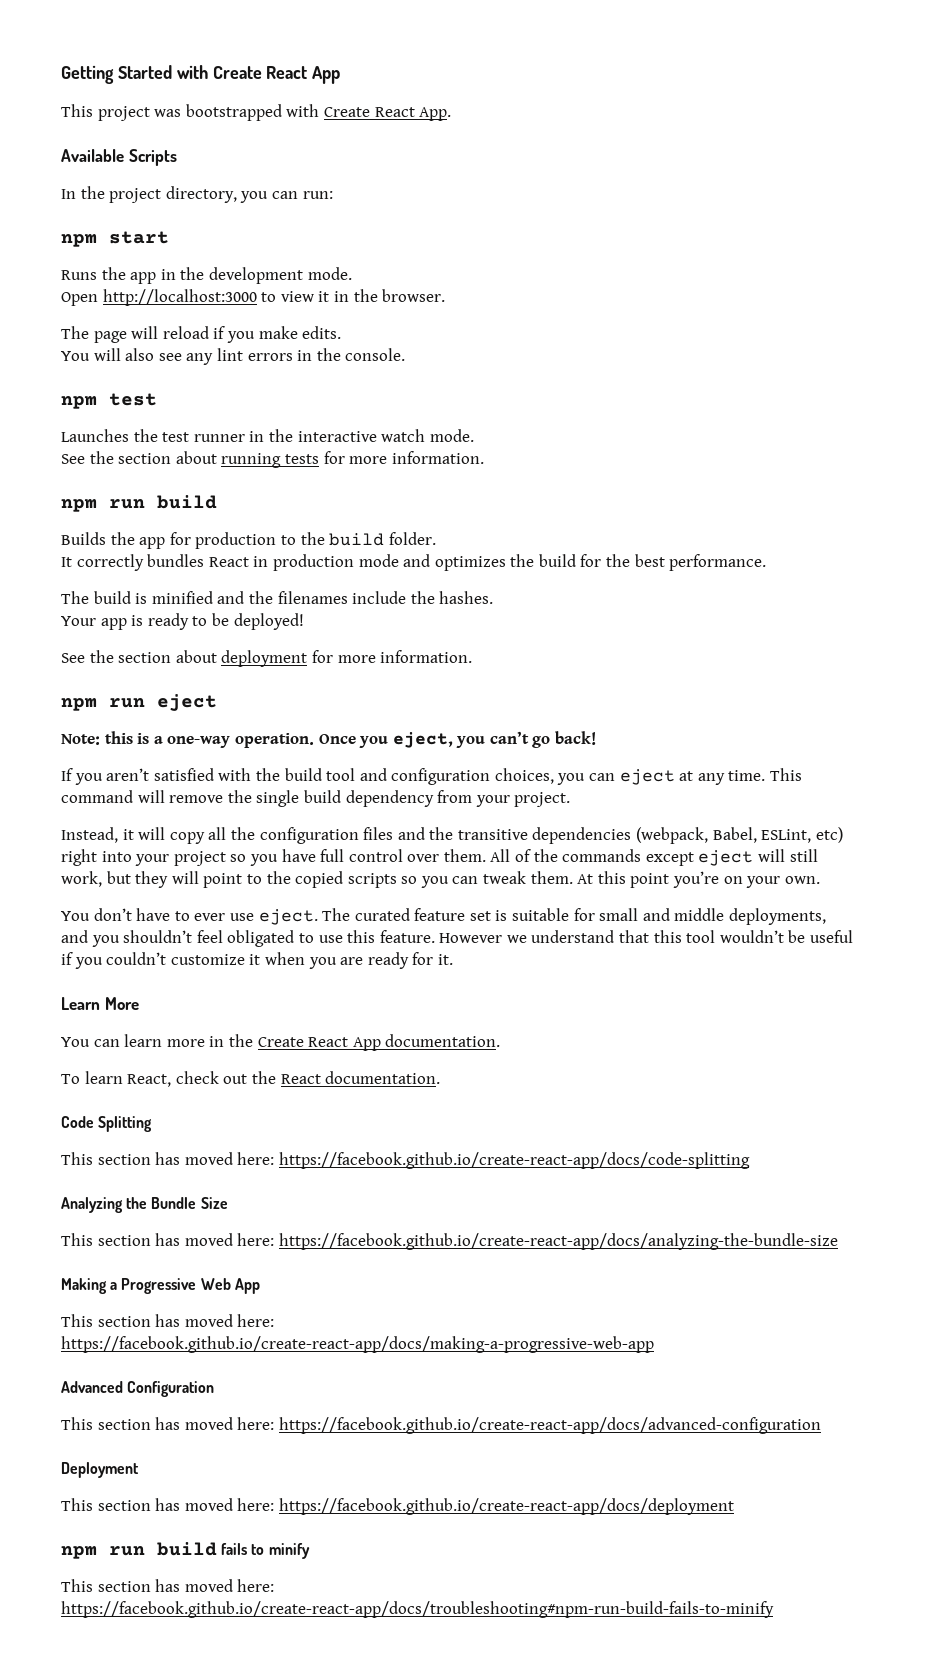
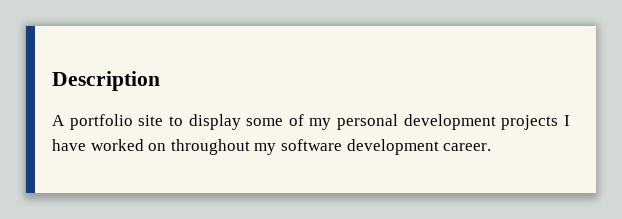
- Getting Started with Create React App
- This project was bootstrapped with Create React App.
- Available Scripts
- In the project directory, you can run:
- npm start
- Runs the app in the development mode.
- Open http://localhost:3000 to view it in the browser.
- The page will reload if you make edits.
- You will also see any lint errors in the console.
- npm test
- Launches the test runner in the interactive watch mode.
- See the section about running tests for more information.
- npm run build
- Builds the app for production to the build folder.
- It correctly bundles React in production mode and optimizes the build for the best performance.
- The build is minified and the filenames include the hashes.
- Your app is ready to be deployed!
- See the section about deployment for more information.
- npm run eject
- Note: this is a one-way operation. Once you eject, you can’t go back!
- If you aren’t satisfied with the build tool and configuration choices, you can eject at any time. This command will remove the single build dependency from your project.
- Instead, it will copy all the configuration files and the transitive dependencies (webpack, Babel, ESLint, etc) right into your project so you have full control over them. All of the commands except eject will still work, but they will point to the copied scripts so you can tweak them. At this point you’re on your own.
- You don’t have to ever use eject. The curated feature set is suitable for small and middle deployments, and you shouldn’t feel obligated to use this feature. However we understand that this tool wouldn’t be useful if you couldn’t customize it when you are ready for it.
- Learn More
- You can learn more in the Create React App documentation.
- To learn React, check out the React documentation.
- Code Splitting
- This section has moved here: https://facebook.github.io/create-react-app/docs/code-splitting
- Analyzing the Bundle Size
- This section has moved here: https://facebook.github.io/create-react-app/docs/analyzing-the-bundle-size
- Making a Progressive Web App
- This section has moved here: https://facebook.github.io/create-react-app/docs/making-a-progressive-web-app
- Advanced Configuration
- This section has moved here: https://facebook.github.io/create-react-app/docs/advanced-configuration
- Deployment
- This section has moved here: https://facebook.github.io/create-react-app/docs/deployment
- npm run build fails to minify
- This section has moved here: https://facebook.github.io/create-react-app/docs/troubleshooting#npm-run-build-fails-to-minify
+ Description
+ A portfolio site to display some of my personal development projects I have worked on throughout my software development career.

